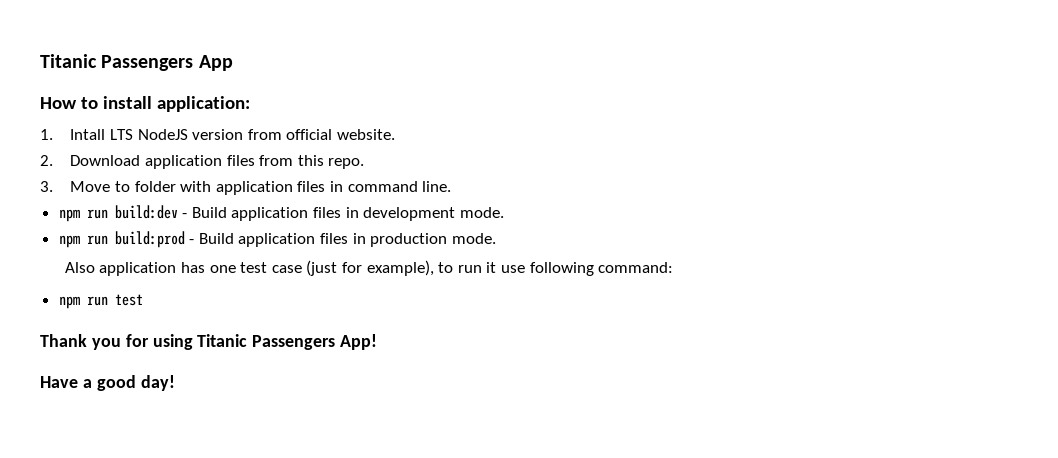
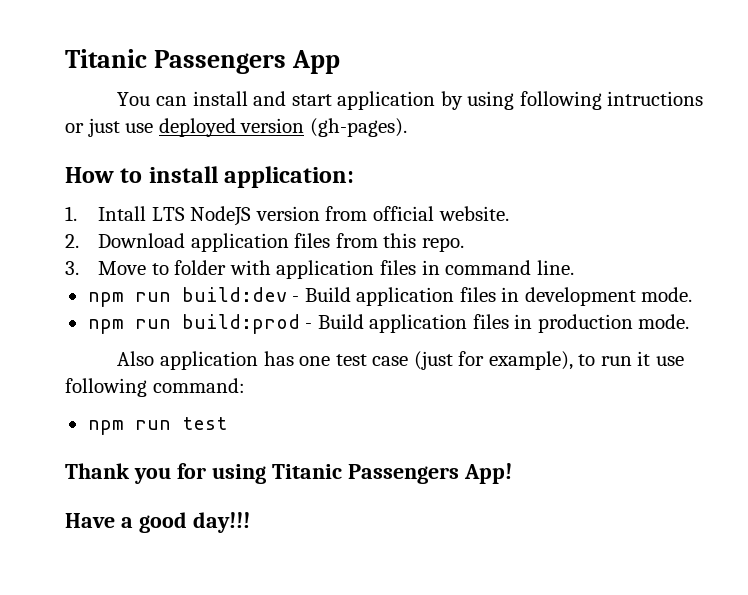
+ You can install and start application by using following intructions or just use deployed version (gh-pages).
- Have a good day!
+ Have a good day!!!

